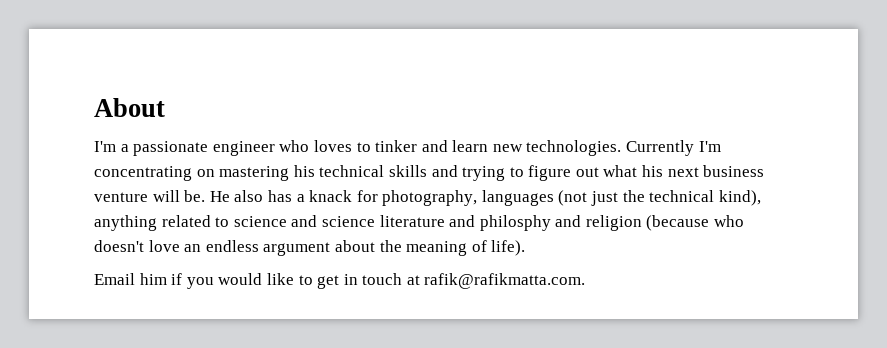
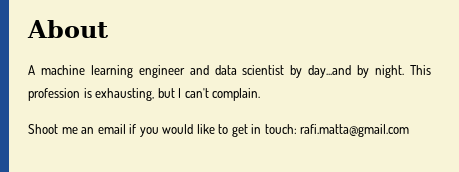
- I'm a passionate engineer who loves to tinker and learn new technologies. Currently I'm concentrating on mastering his technical skills and trying to figure out what his next business venture will be. He also has a knack for photography, languages (not just the technical kind), anything related to science and science literature and philosphy and religion (because who doesn't love an endless argument about the meaning of life).
- Email him if you would like to get in touch at rafik@rafikmatta.com.
+ A machine learning engineer and data scientist by day...and by night. This profession is exhausting, but I can't complain.
+ Shoot me an email if you would like to get in touch: rafi.matta@gmail.com

